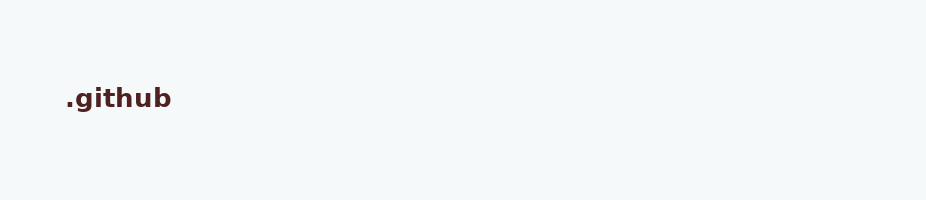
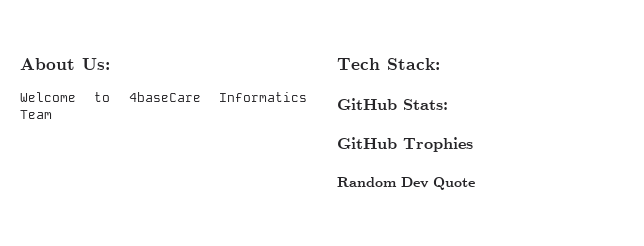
- .github
+ About Us:
+ Welcome to 4baseCare Informatics Team
+ Tech Stack:
+ GitHub Stats:
+ GitHub Trophies
+ Random Dev Quote

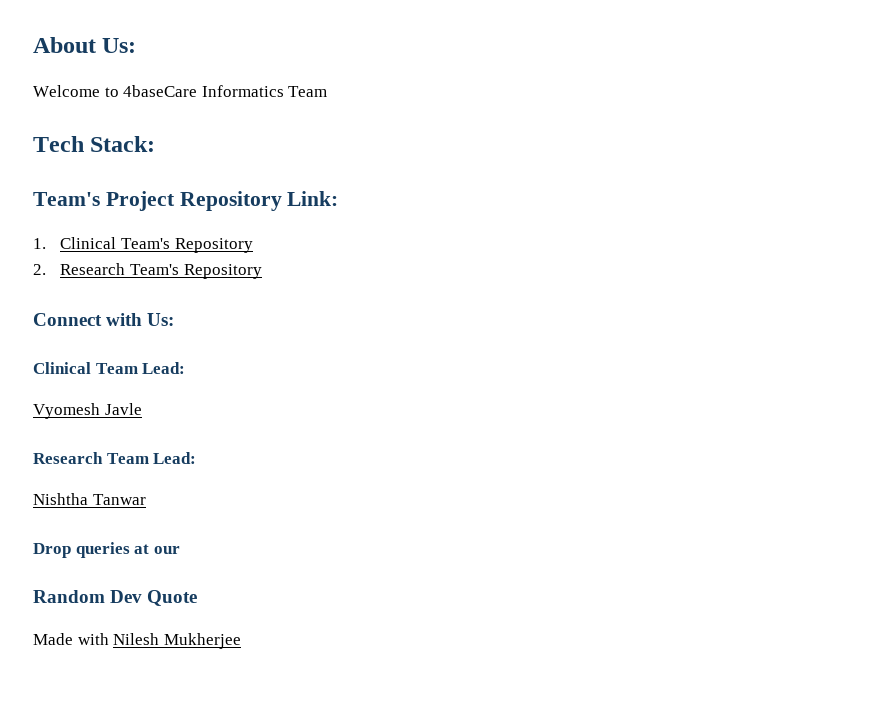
- GitHub Stats:
- GitHub Trophies
+ Team's Project Repository Link:
+ 1. Clinical Team's Repository
+ 2. Research Team's Repository
+ Connect with Us:
+ Clinical Team Lead:
+ Vyomesh Javle
+ Research Team Lead:
+ Nishtha Tanwar
+ Drop queries at our
+ Made with Nilesh Mukherjee

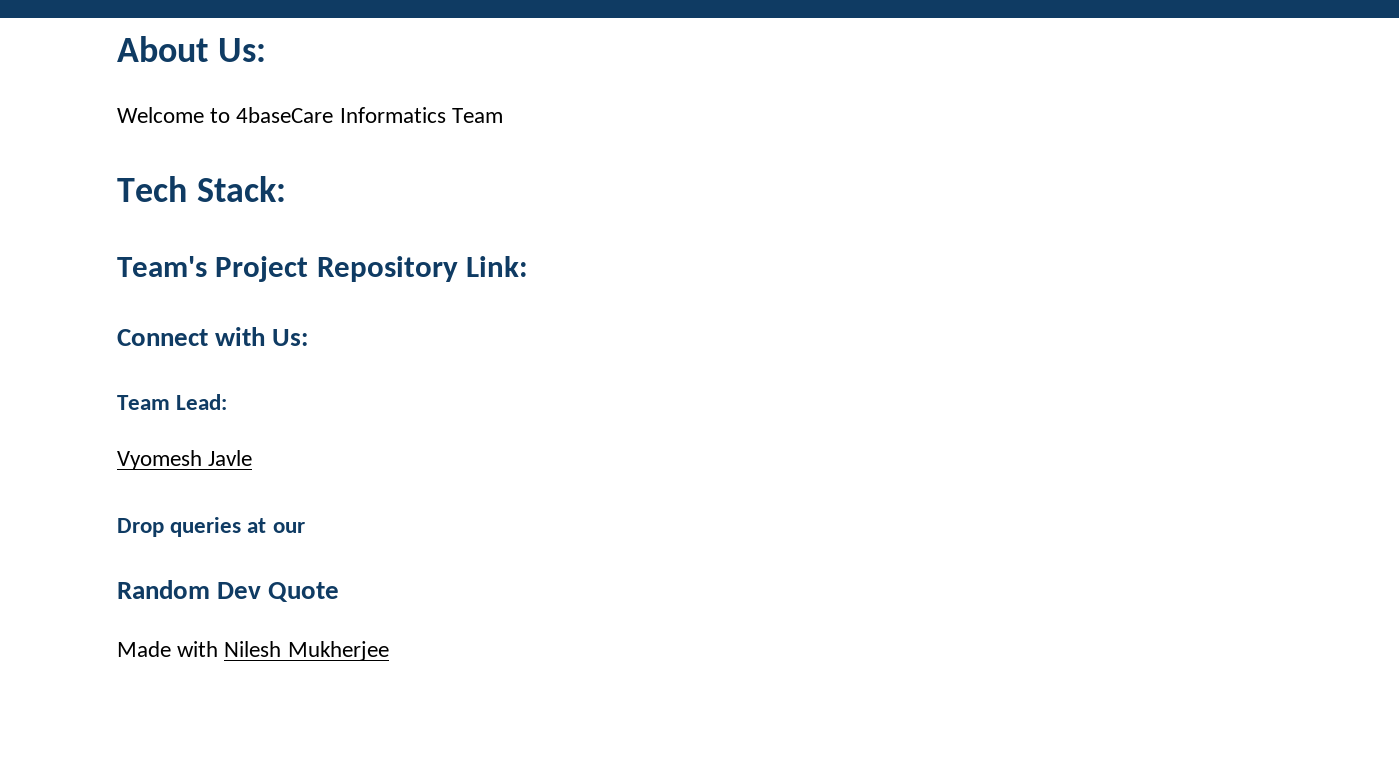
- 1. Clinical Team's Repository
- 2. Research Team's Repository
- Clinical Team Lead:
+ Team Lead:
- Research Team Lead:
- Nishtha Tanwar

